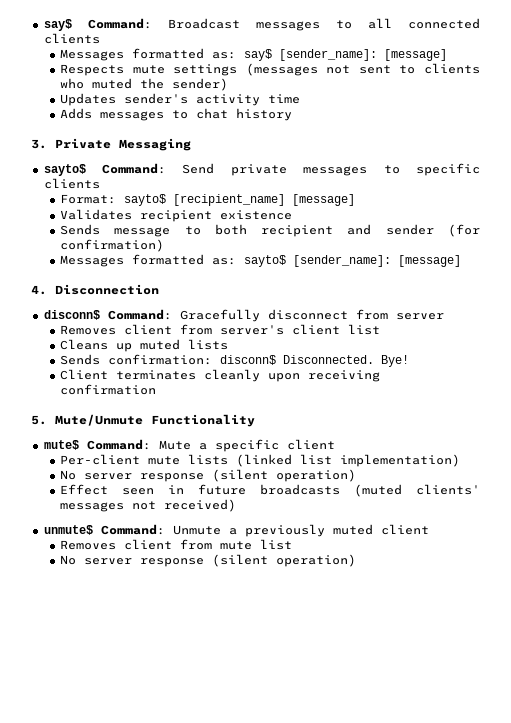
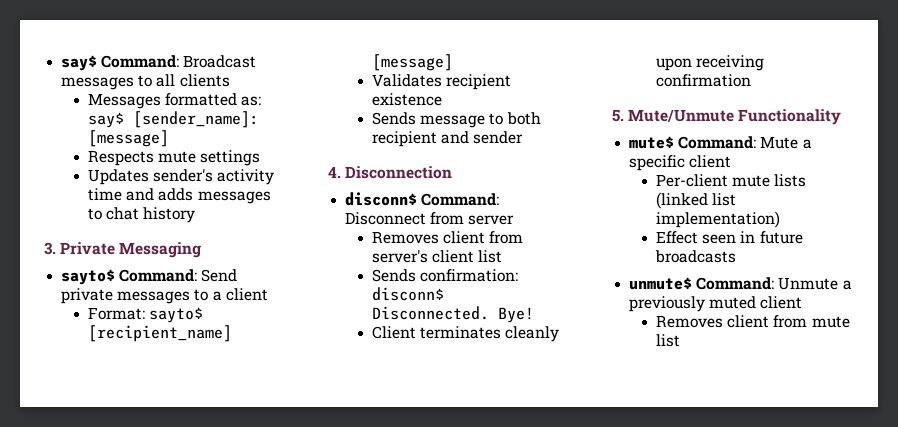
- say$ Command: Broadcast messages to all connected clients
+ say$ Command: Broadcast messages to all clients
- Respects mute settings (messages not sent to clients who muted the sender)
+ Respects mute settings
- Updates sender's activity time
- Adds messages to chat history
+ Updates sender's activity time and adds messages to chat history
- sayto$ Command: Send private messages to specific clients
+ sayto$ Command: Send private messages to a client
- Sends message to both recipient and sender (for confirmation)
- Messages formatted as: sayto$ [sender_name]: [message]
+ Sends message to both recipient and sender
- disconn$ Command: Gracefully disconnect from server
+ disconn$ Command: Disconnect from server
- Cleans up muted lists
  Per-client mute lists (linked list implementation)
- No server response (silent operation)
- Effect seen in future broadcasts (muted clients' messages not received)
+ Effect seen in future broadcasts
  Removes client from mute list
- No server response (silent operation)

